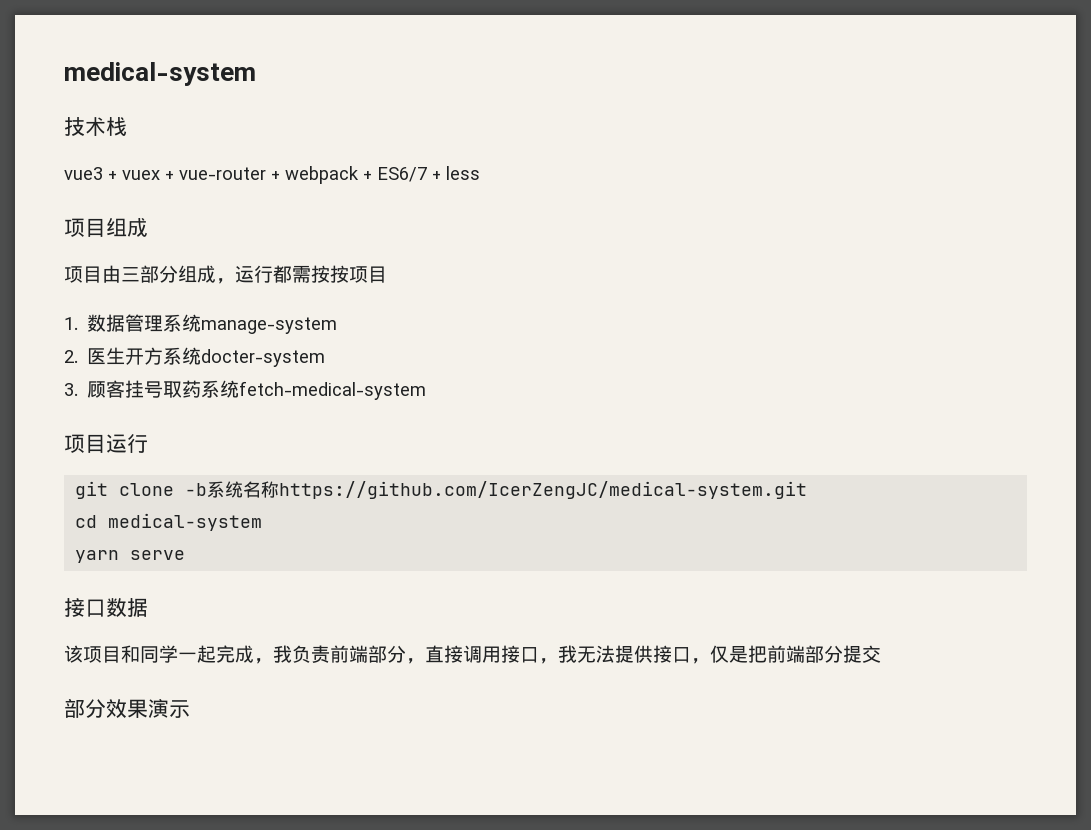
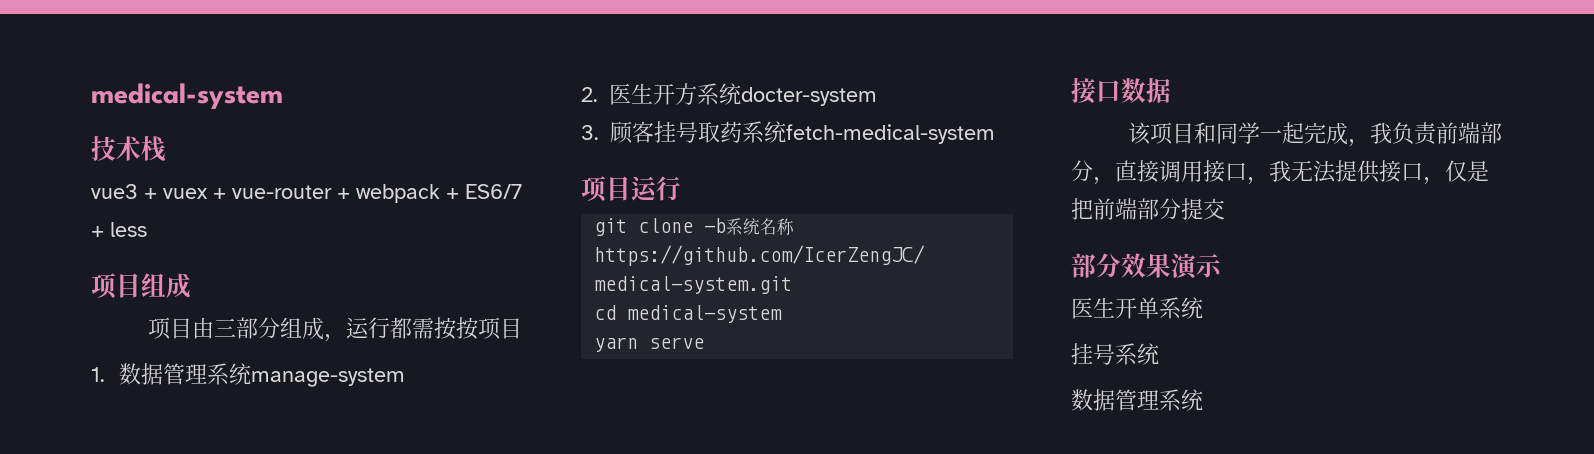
+ 医生开单系统
+ 挂号系统
+ 数据管理系统

